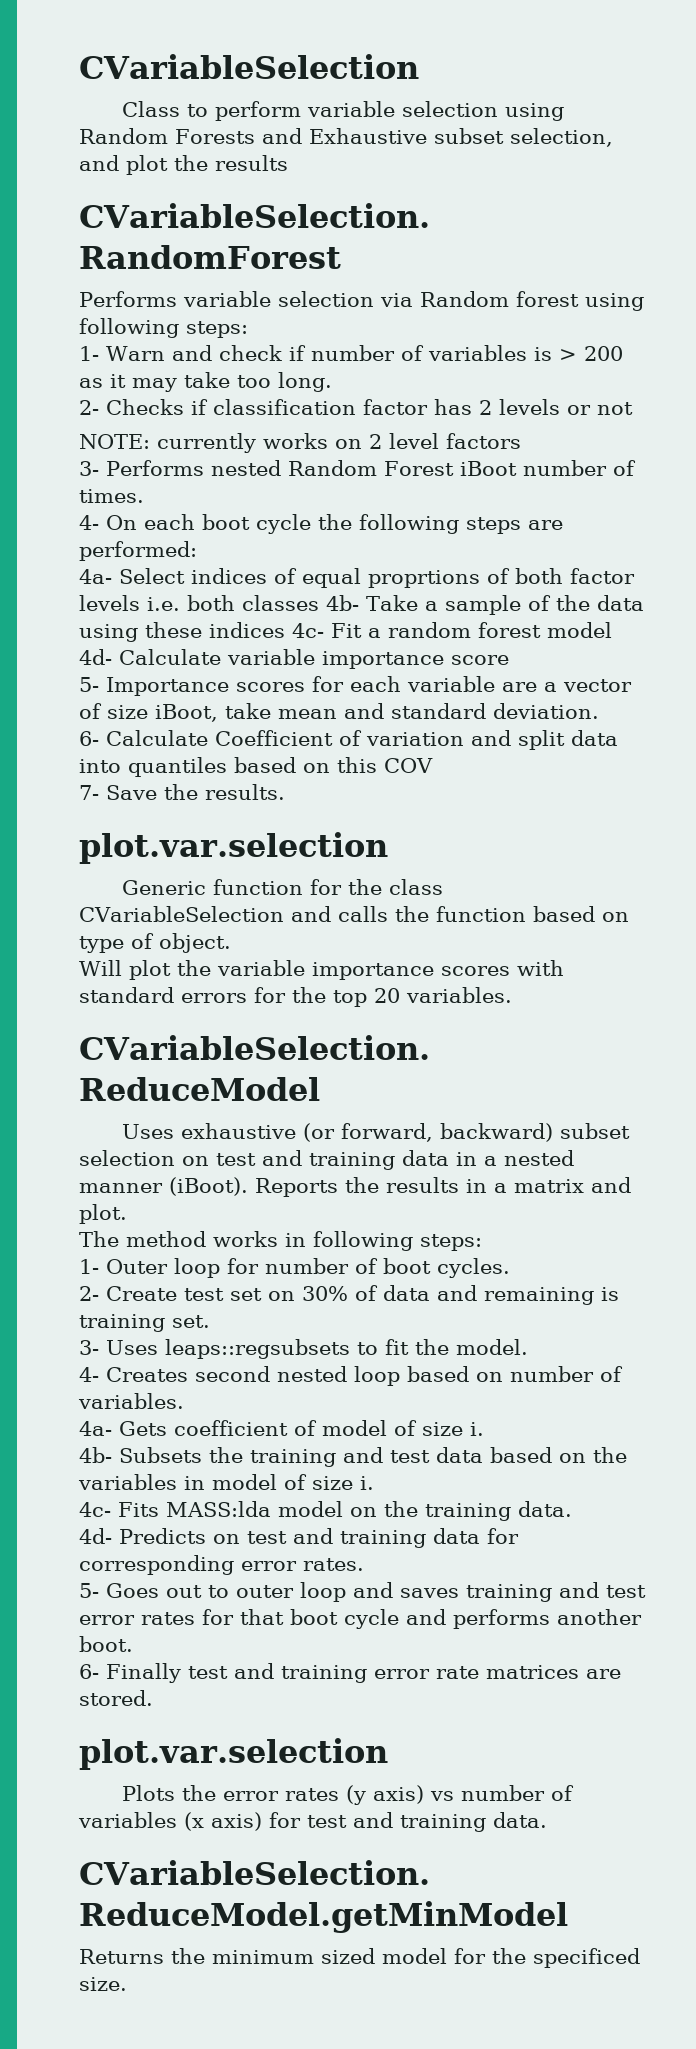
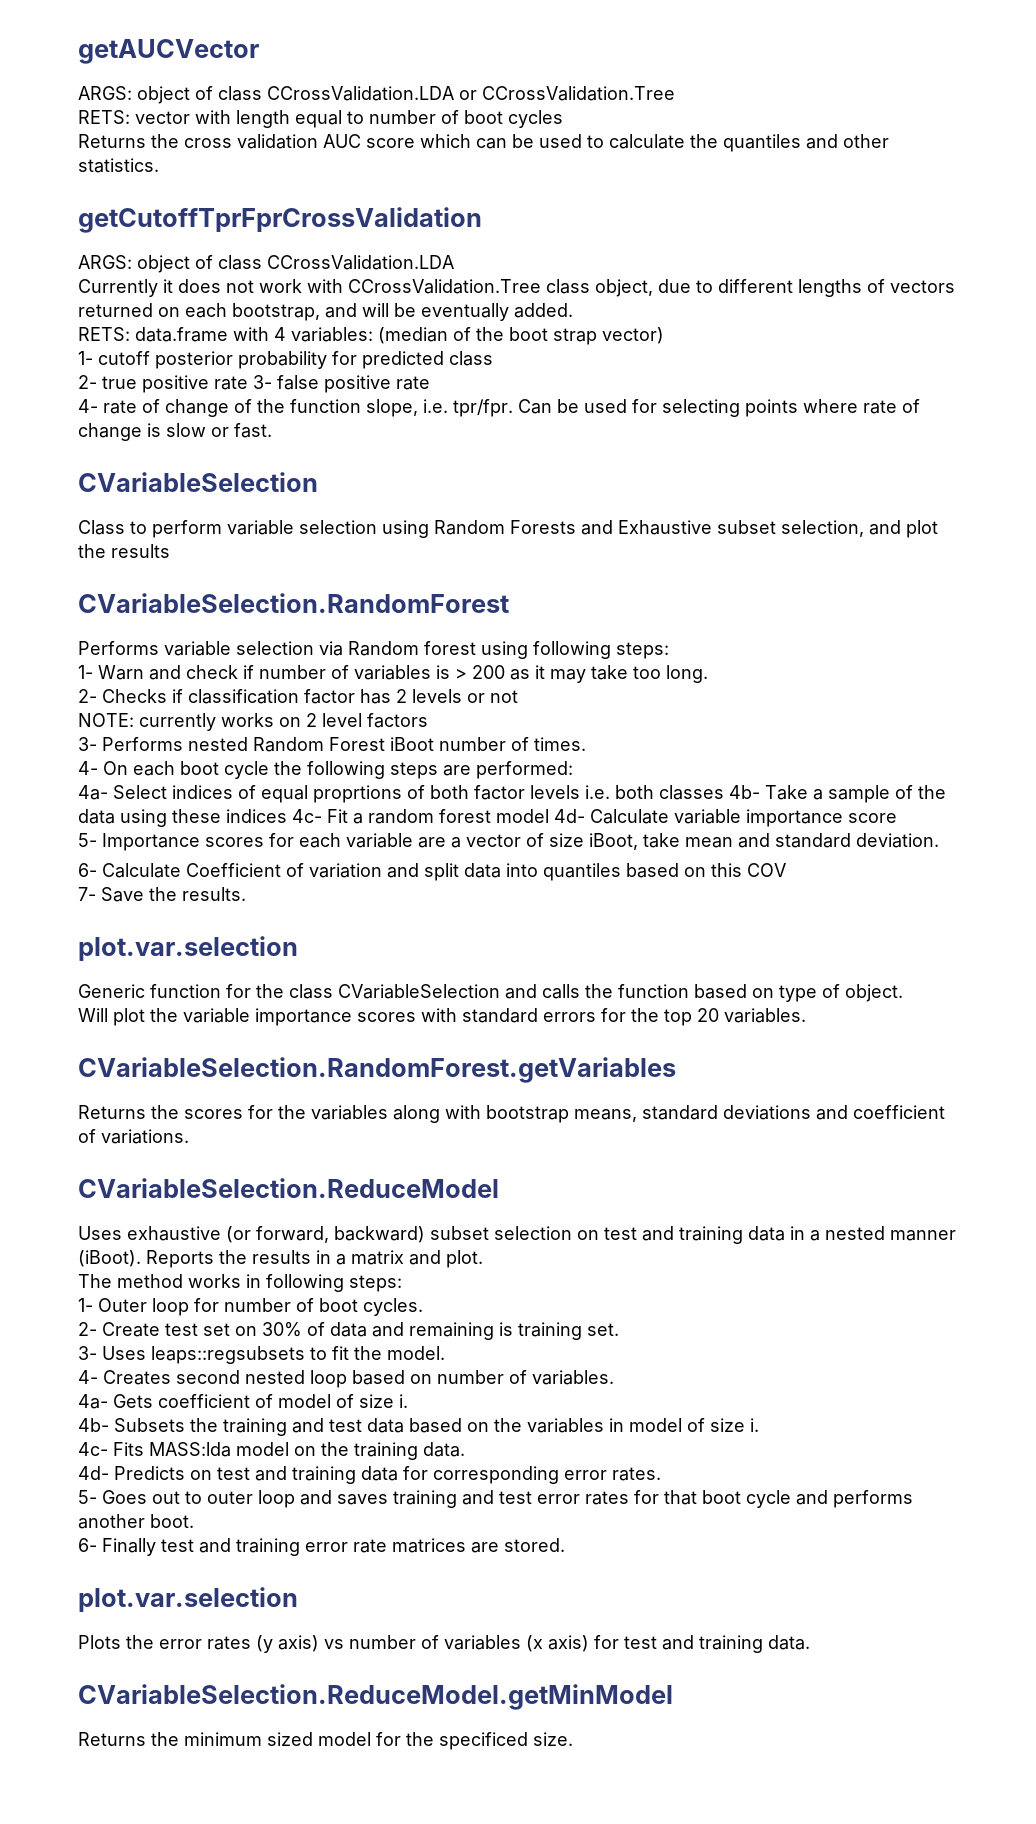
+ getAUCVector
+ ARGS: object of class CCrossValidation.LDA or CCrossValidation.Tree
+ RETS: vector with length equal to number of boot cycles
+ Returns the cross validation AUC score which can be used to calculate the quantiles and other statistics.
+ getCutoffTprFprCrossValidation
+ ARGS: object of class CCrossValidation.LDA
+ Currently it does not work with CCrossValidation.Tree class object, due to different lengths of vectors returned on each bootstrap, and will be eventually added.
+ RETS: data.frame with 4 variables: (median of the boot strap vector)
+ 1- cutoff posterior probability for predicted class
+ 2- true positive rate 3- false positive rate
+ 4- rate of change of the function slope, i.e. tpr/fpr. Can be used for selecting points where rate of change is slow or fast.
+ CVariableSelection.RandomForest.getVariables
+ Returns the scores for the variables along with bootstrap means, standard deviations and coefficient of variations.

